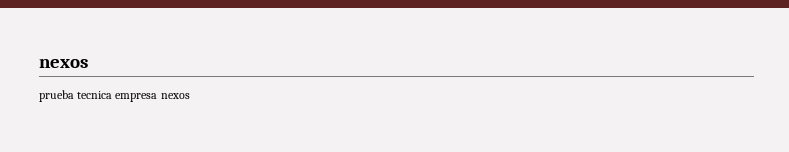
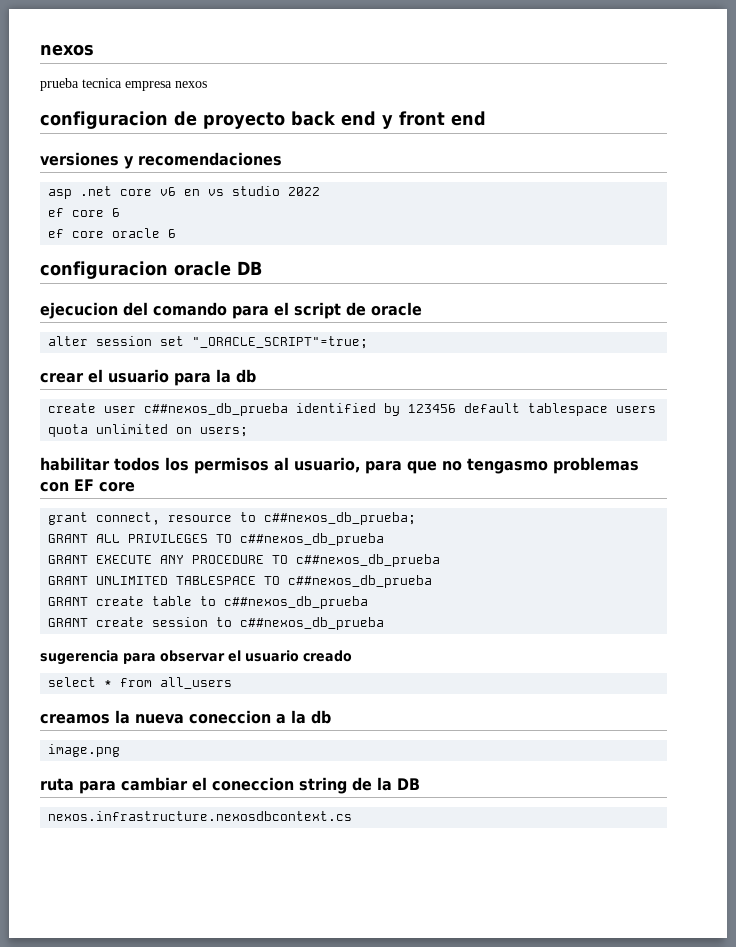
+ configuracion de proyecto back end y front end
+ versiones y recomendaciones
+ asp .net core v6 en vs studio 2022
+ ef core 6
+ ef core oracle 6
+ configuracion oracle DB
+ ejecucion del comando para el script de oracle
+ alter session set "_ORACLE_SCRIPT"=true;
+ crear el usuario para la db
+ create user c##nexos_db_prueba identified by 123456 default tablespace users quota unlimited on users;
+ habilitar todos los permisos al usuario, para que no tengasmo problemas con EF core
+ grant connect, resource to c##nexos_db_prueba;
+ GRANT ALL PRIVILEGES TO c##nexos_db_prueba
+ GRANT EXECUTE ANY PROCEDURE TO c##nexos_db_prueba
+ GRANT UNLIMITED TABLESPACE TO c##nexos_db_prueba
+ GRANT create table to c##nexos_db_prueba
+ GRANT create session to c##nexos_db_prueba
+ sugerencia para observar el usuario creado
+ select * from all_users
+ creamos la nueva coneccion a la db
+ image.png
+ ruta para cambiar el coneccion string de la DB
+ nexos.infrastructure.nexosdbcontext.cs

